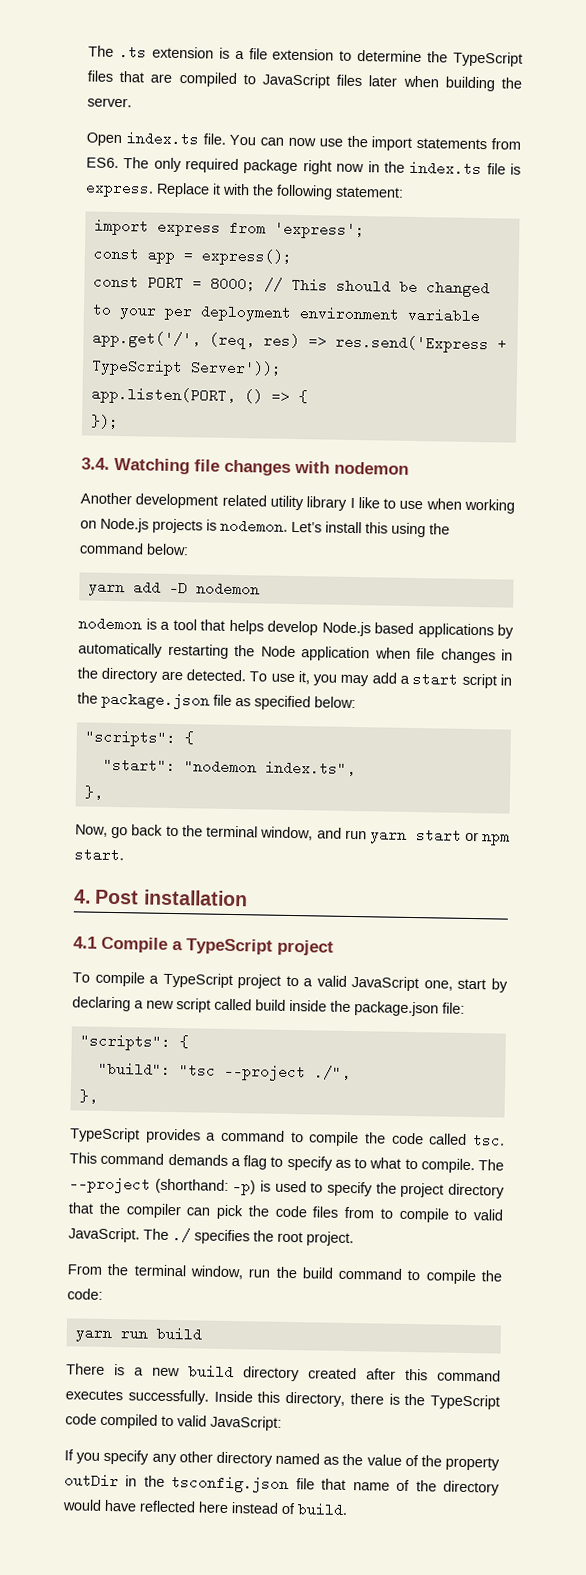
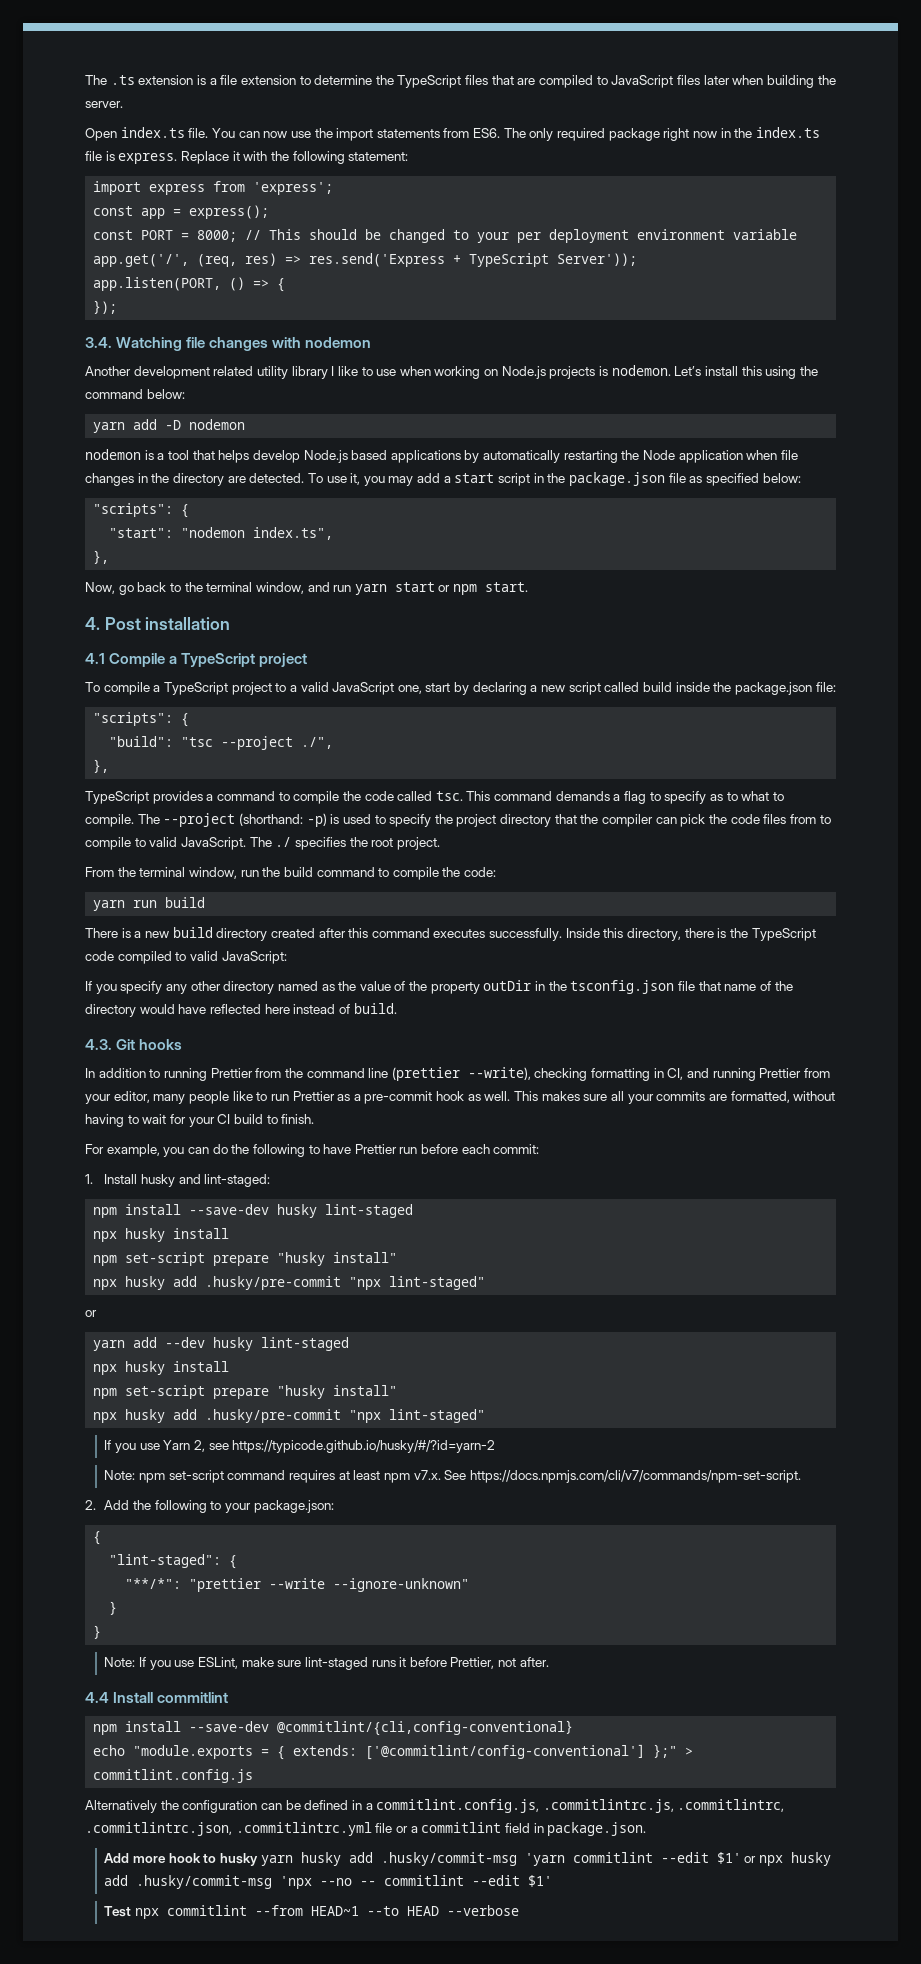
+ 4.3. Git hooks
+ In addition to running Prettier from the command line (prettier --write), checking formatting in CI, and running Prettier from your editor, many people like to run Prettier as a pre-commit hook as well. This makes sure all your commits are formatted, without having to wait for your CI build to finish.
+ For example, you can do the following to have Prettier run before each commit:
+ 1. Install husky and lint-staged:
+ npm install --save-dev husky lint-staged
+ npx husky install
+ npm set-script prepare "husky install"
+ npx husky add .husky/pre-commit "npx lint-staged"
+ or
+ yarn add --dev husky lint-staged
+ npx husky install
+ npm set-script prepare "husky install"
+ npx husky add .husky/pre-commit "npx lint-staged"
+ If you use Yarn 2, see https://typicode.github.io/husky/#/?id=yarn-2
+ Note: npm set-script command requires at least npm v7.x. See https://docs.npmjs.com/cli/v7/commands/npm-set-script.
+ 2. Add the following to your package.json:
+ {
+ "lint-staged": {
+ "**/*": "prettier --write --ignore-unknown"
+ }
+ }
+ Note: If you use ESLint, make sure lint-staged runs it before Prettier, not after.
+ 4.4 Install commitlint
+ npm install --save-dev @commitlint/{cli,config-conventional}
+ echo "module.exports = { extends: ['@commitlint/config-conventional'] };" > commitlint.config.js
+ Alternatively the configuration can be defined in a commitlint.config.js, .commitlintrc.js, .commitlintrc, .commitlintrc.json, .commitlintrc.yml file or a commitlint field in package.json.
+ Add more hook to husky yarn husky add .husky/commit-msg 'yarn commitlint --edit $1' or npx husky add .husky/commit-msg 'npx --no -- commitlint --edit $1'
+ Test npx commitlint --from HEAD~1 --to HEAD --verbose

